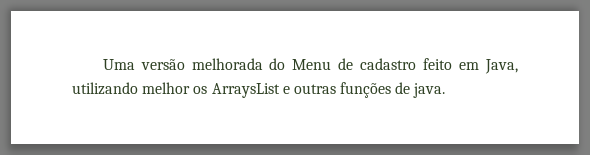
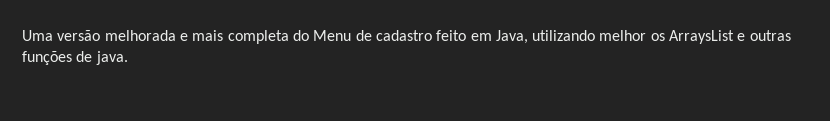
- Uma versão melhorada do Menu de cadastro feito em Java, utilizando melhor os ArraysList e outras funções de java.
+ Uma versão melhorada e mais completa do Menu de cadastro feito em Java, utilizando melhor os ArraysList e outras funções de java.

